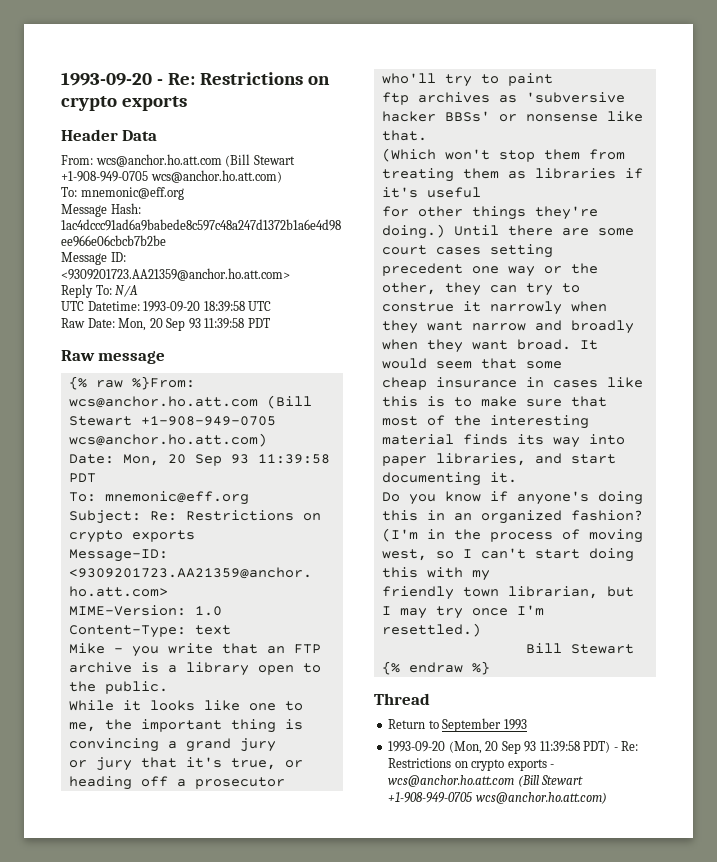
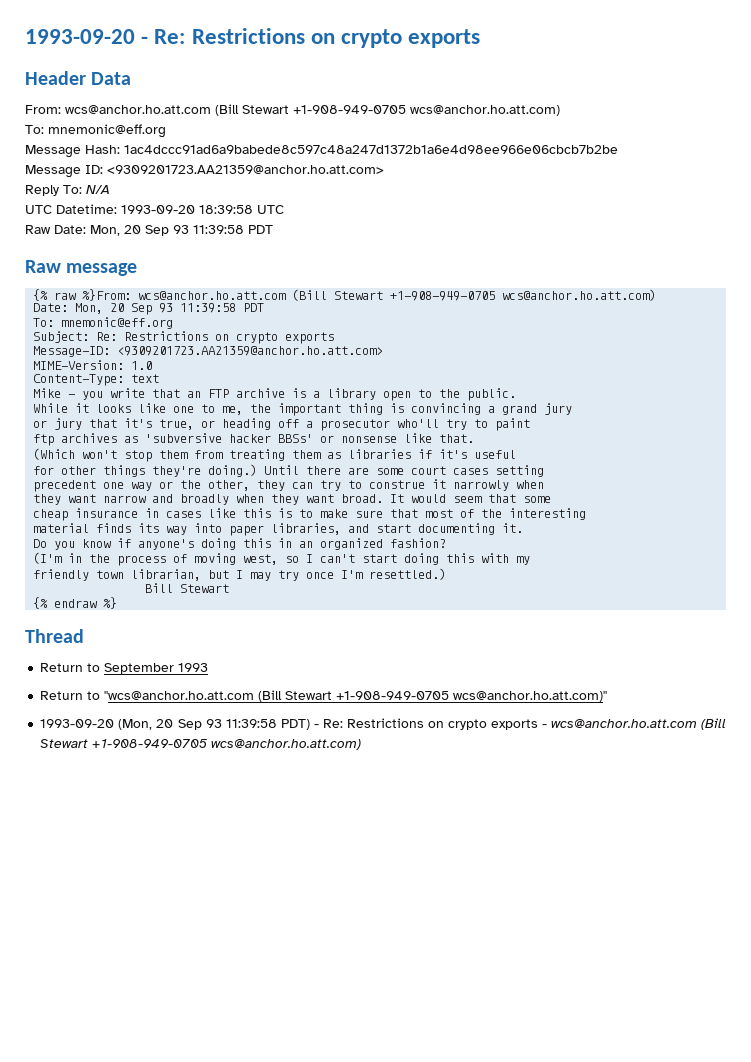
+ Return to "wcs@anchor.ho.att.com (Bill Stewart +1-908-949-0705 wcs@anchor.ho.att.com)"

